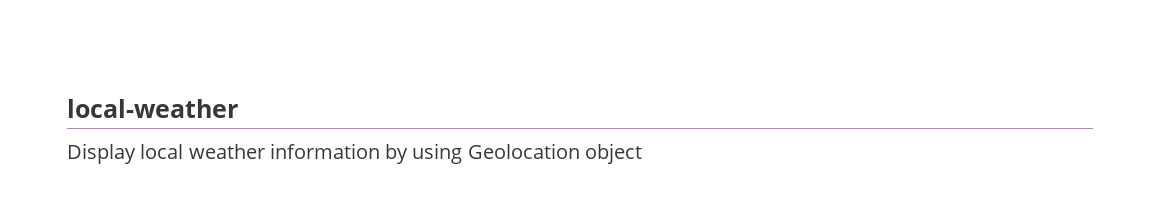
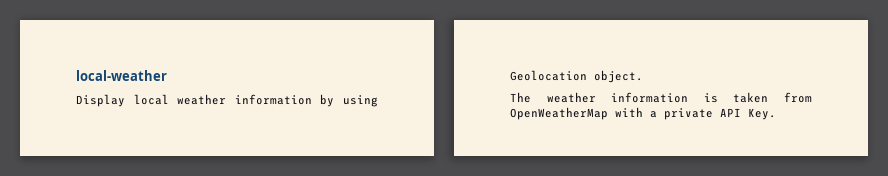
- Display local weather information by using Geolocation object
+ Display local weather information by using Geolocation object.
+ The weather information is taken from OpenWeatherMap with a private API Key.

